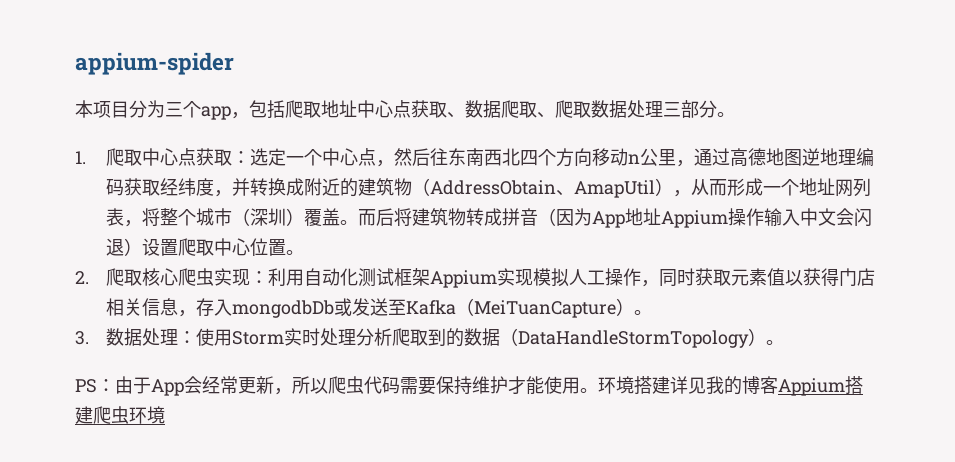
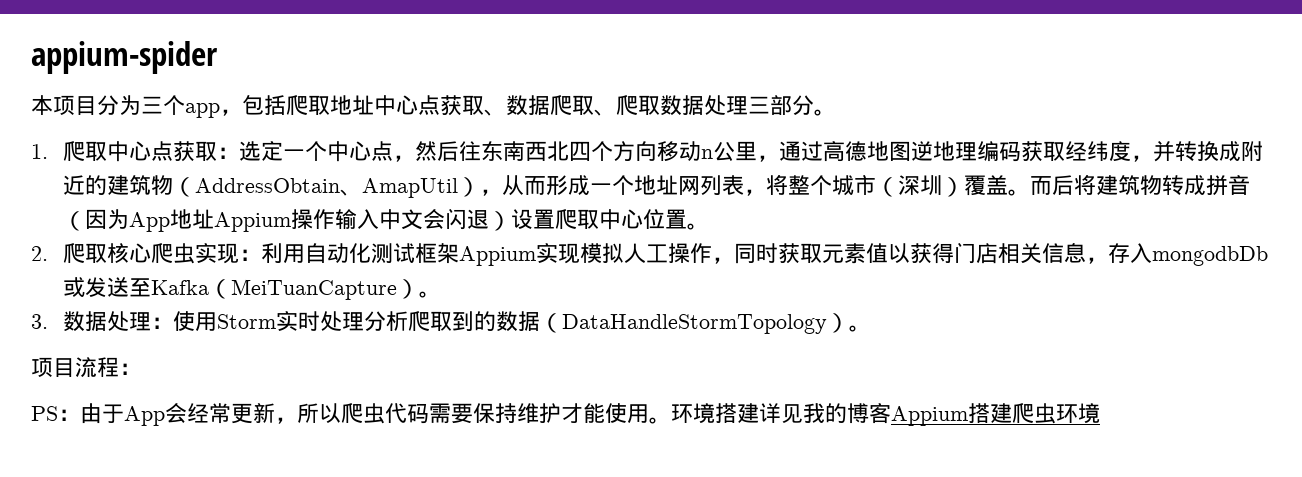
+ 项目流程：

